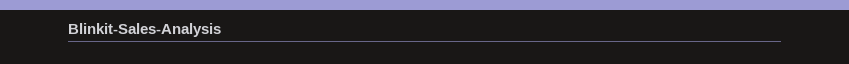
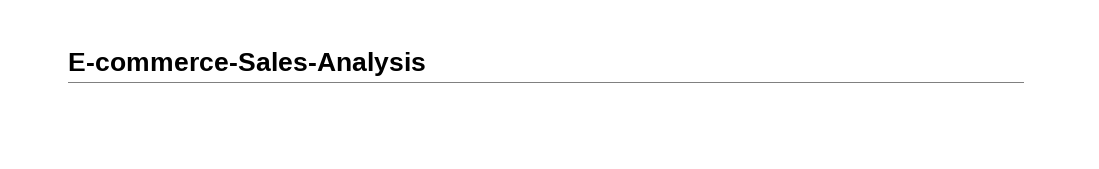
- Blinkit-Sales-Analysis
+ E-commerce-Sales-Analysis

